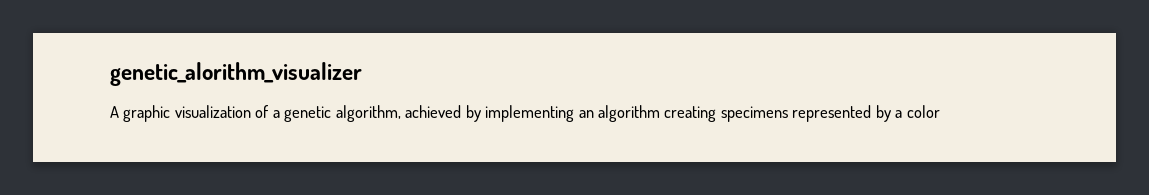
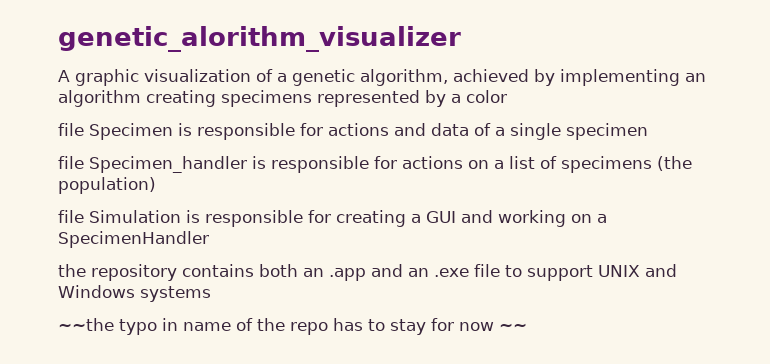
+ file Specimen is responsible for actions and data of a single specimen
+ file Specimen_handler is responsible for actions on a list of specimens (the population)
+ file Simulation is responsible for creating a GUI and working on a SpecimenHandler
+ the repository contains both an .app and an .exe file to support UNIX and Windows systems
+ ~~the typo in name of the repo has to stay for now ~~

